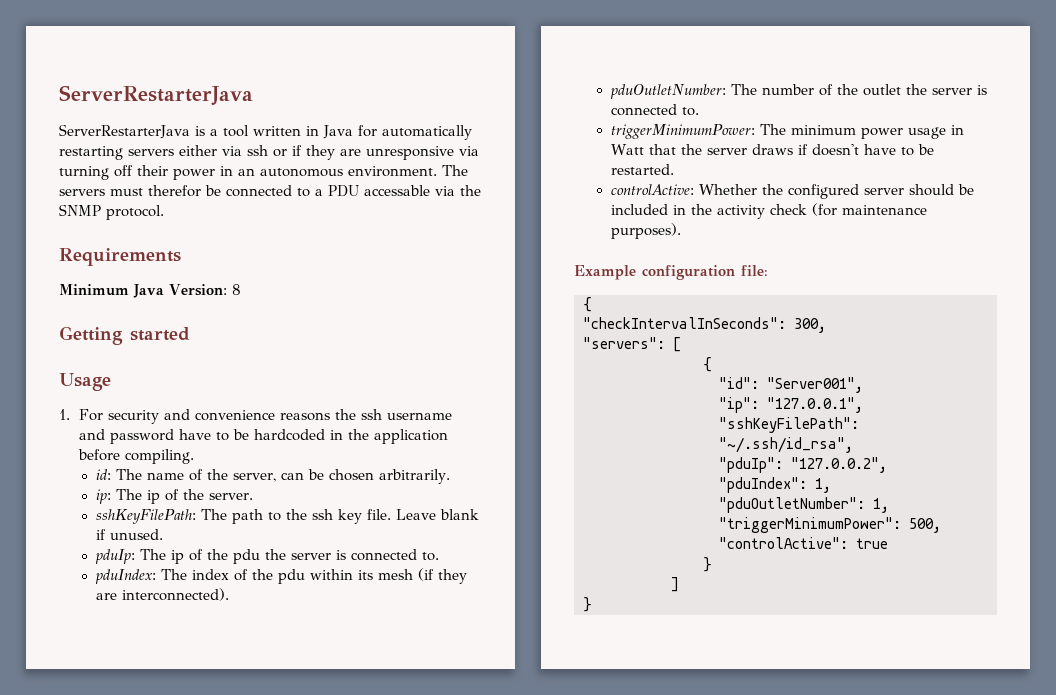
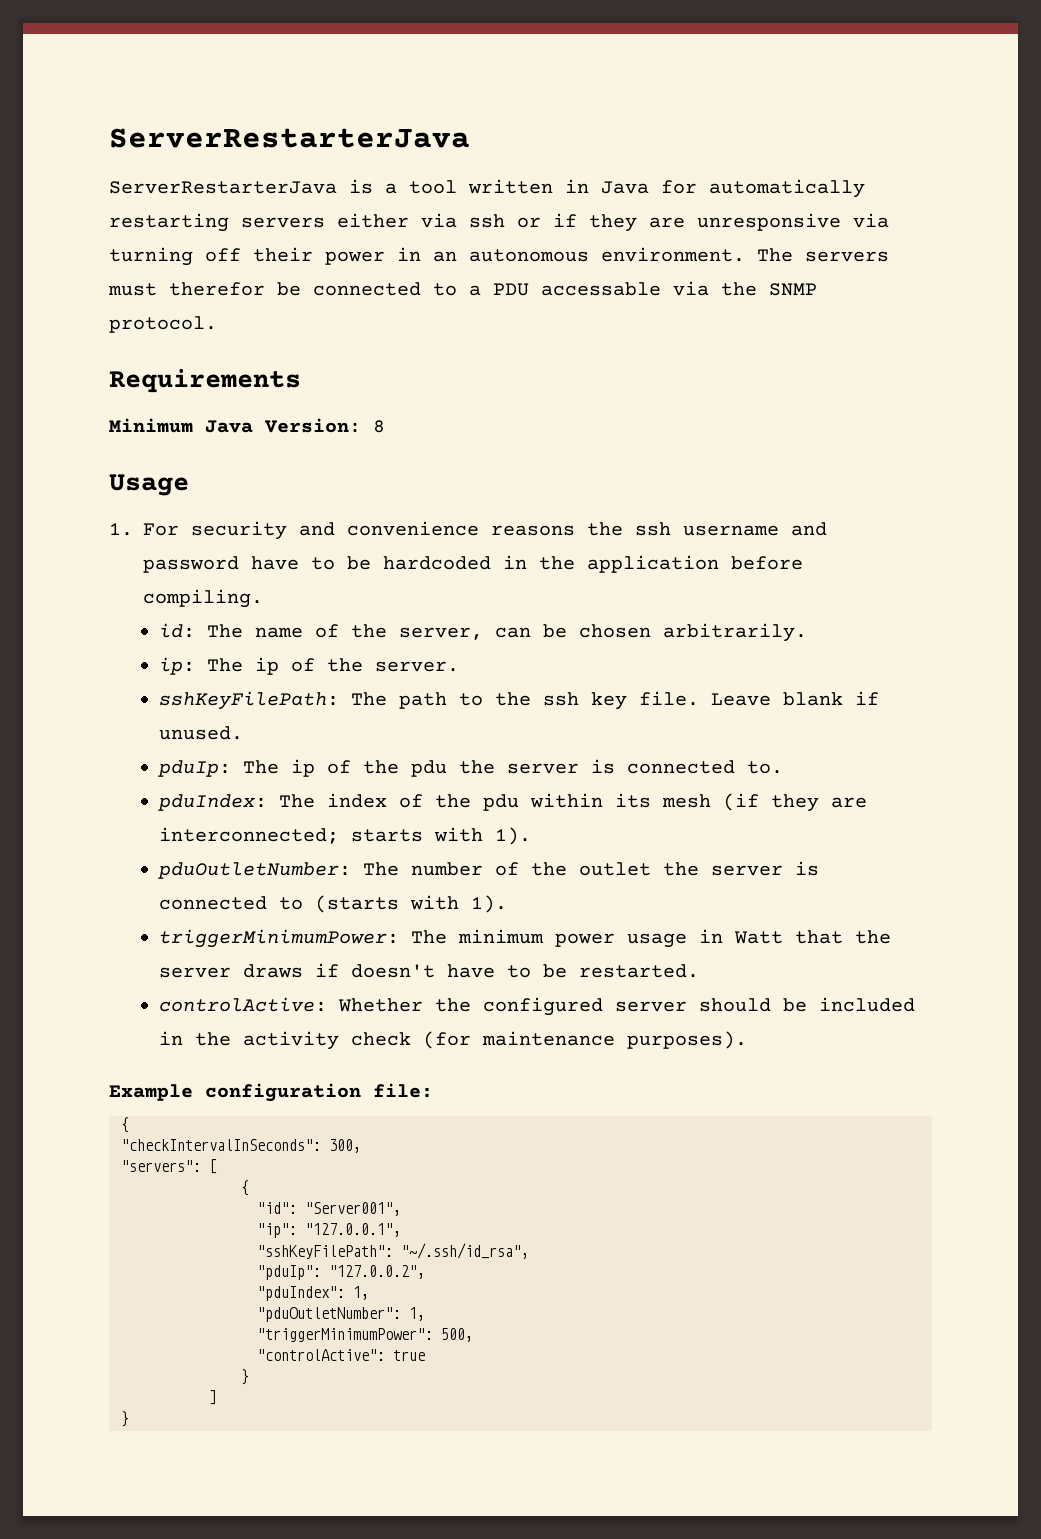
- Getting started
- pduIndex: The index of the pdu within its mesh (if they are interconnected).
+ pduIndex: The index of the pdu within its mesh (if they are interconnected; starts with 1).
- pduOutletNumber: The number of the outlet the server is connected to.
+ pduOutletNumber: The number of the outlet the server is connected to (starts with 1).

